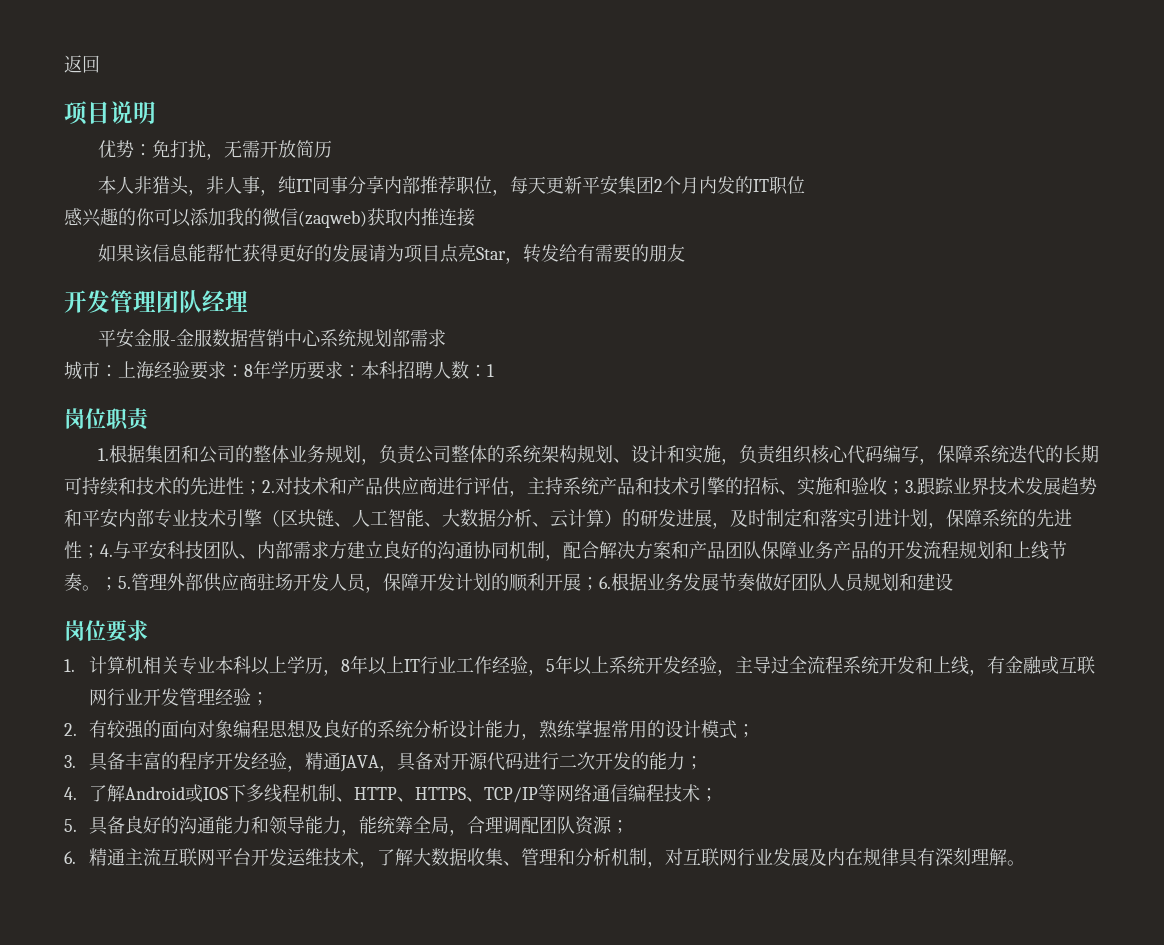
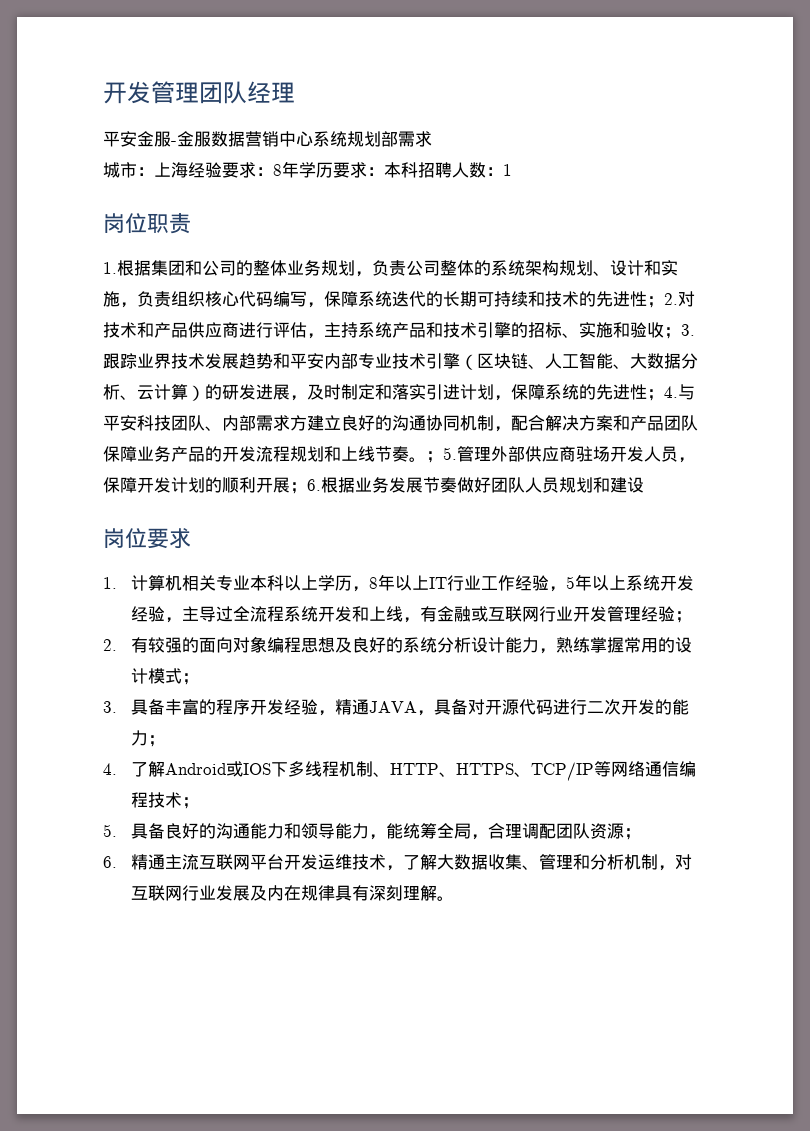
- 返回
- 项目说明
- 优势：免打扰，无需开放简历
- 本人非猎头，非人事，纯IT同事分享内部推荐职位，每天更新平安集团2个月内发的IT职位
- 感兴趣的你可以添加我的微信(zaqweb)获取内推连接
- 如果该信息能帮忙获得更好的发展请为项目点亮Star，转发给有需要的朋友

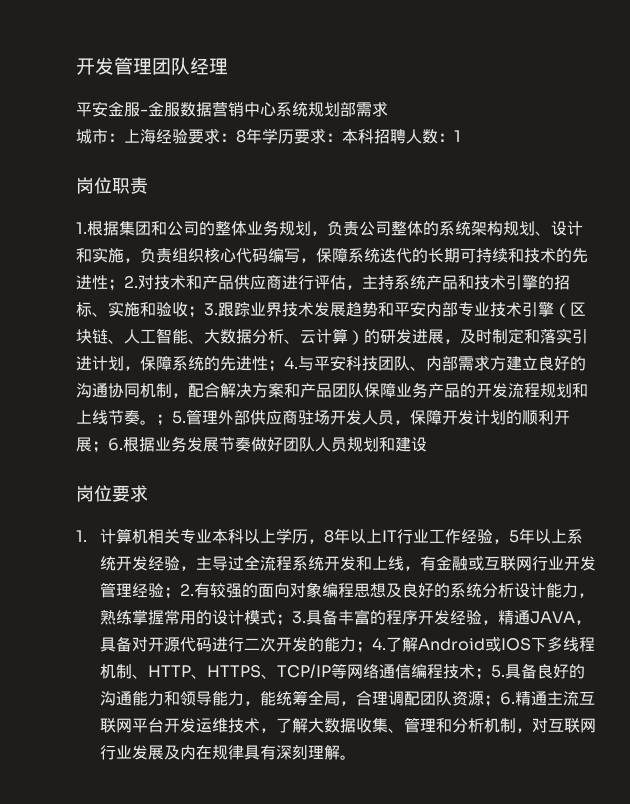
- 1.计算机相关专业本科以上学历，8年以上IT行业工作经验，5年以上系统开发经验，主导过全流程系统开发和上线，有金融或互联网行业开发管理经验；
- 2.有较强的面向对象编程思想及良好的系统分析设计能力，熟练掌握常用的设计模式；
- 3.具备丰富的程序开发经验，精通JAVA，具备对开源代码进行二次开发的能力；
- 4.了解Android或IOS下多线程机制、HTTP、HTTPS、TCP/IP等网络通信编程技术；
- 5.具备良好的沟通能力和领导能力，能统筹全局，合理调配团队资源；
- 6.精通主流互联网平台开发运维技术，了解大数据收集、管理和分析机制，对互联网行业发展及内在规律具有深刻理解。
+ 1.计算机相关专业本科以上学历，8年以上IT行业工作经验，5年以上系统开发经验，主导过全流程系统开发和上线，有金融或互联网行业开发管理经验；2.有较强的面向对象编程思想及良好的系统分析设计能力，熟练掌握常用的设计模式；3.具备丰富的程序开发经验，精通JAVA，具备对开源代码进行二次开发的能力；4.了解Android或IOS下多线程机制、HTTP、HTTPS、TCP/IP等网络通信编程技术；5.具备良好的沟通能力和领导能力，能统筹全局，合理调配团队资源；6.精通主流互联网平台开发运维技术，了解大数据收集、管理和分析机制，对互联网行业发展及内在规律具有深刻理解。

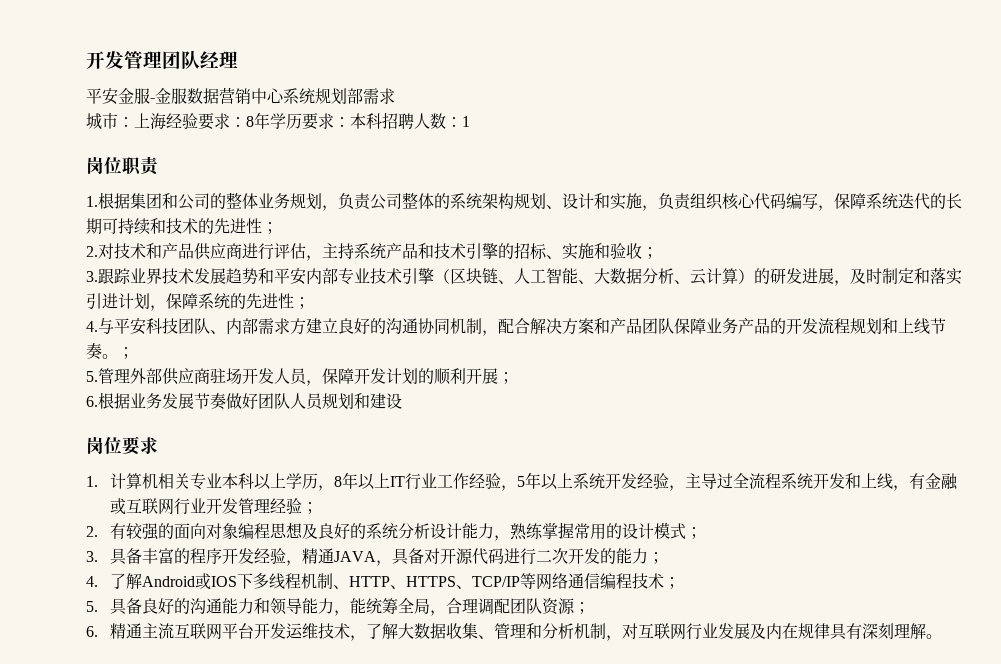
- 1.根据集团和公司的整体业务规划，负责公司整体的系统架构规划、设计和实施，负责组织核心代码编写，保障系统迭代的长期可持续和技术的先进性；2.对技术和产品供应商进行评估，主持系统产品和技术引擎的招标、实施和验收；3.跟踪业界技术发展趋势和平安内部专业技术引擎（区块链、人工智能、大数据分析、云计算）的研发进展，及时制定和落实引进计划，保障系统的先进性；4.与平安科技团队、内部需求方建立良好的沟通协同机制，配合解决方案和产品团队保障业务产品的开发流程规划和上线节奏。；5.管理外部供应商驻场开发人员，保障开发计划的顺利开展；6.根据业务发展节奏做好团队人员规划和建设
+ 1.根据集团和公司的整体业务规划，负责公司整体的系统架构规划、设计和实施，负责组织核心代码编写，保障系统迭代的长期可持续和技术的先进性；
+ 2.对技术和产品供应商进行评估，主持系统产品和技术引擎的招标、实施和验收；
+ 3.跟踪业界技术发展趋势和平安内部专业技术引擎（区块链、人工智能、大数据分析、云计算）的研发进展，及时制定和落实引进计划，保障系统的先进性；
+ 4.与平安科技团队、内部需求方建立良好的沟通协同机制，配合解决方案和产品团队保障业务产品的开发流程规划和上线节奏。；
+ 5.管理外部供应商驻场开发人员，保障开发计划的顺利开展；
+ 6.根据业务发展节奏做好团队人员规划和建设
- 1.计算机相关专业本科以上学历，8年以上IT行业工作经验，5年以上系统开发经验，主导过全流程系统开发和上线，有金融或互联网行业开发管理经验；2.有较强的面向对象编程思想及良好的系统分析设计能力，熟练掌握常用的设计模式；3.具备丰富的程序开发经验，精通JAVA，具备对开源代码进行二次开发的能力；4.了解Android或IOS下多线程机制、HTTP、HTTPS、TCP/IP等网络通信编程技术；5.具备良好的沟通能力和领导能力，能统筹全局，合理调配团队资源；6.精通主流互联网平台开发运维技术，了解大数据收集、管理和分析机制，对互联网行业发展及内在规律具有深刻理解。
+ 1.计算机相关专业本科以上学历，8年以上IT行业工作经验，5年以上系统开发经验，主导过全流程系统开发和上线，有金融或互联网行业开发管理经验；
+ 2.有较强的面向对象编程思想及良好的系统分析设计能力，熟练掌握常用的设计模式；
+ 3.具备丰富的程序开发经验，精通JAVA，具备对开源代码进行二次开发的能力；
+ 4.了解Android或IOS下多线程机制、HTTP、HTTPS、TCP/IP等网络通信编程技术；
+ 5.具备良好的沟通能力和领导能力，能统筹全局，合理调配团队资源；
+ 6.精通主流互联网平台开发运维技术，了解大数据收集、管理和分析机制，对互联网行业发展及内在规律具有深刻理解。

